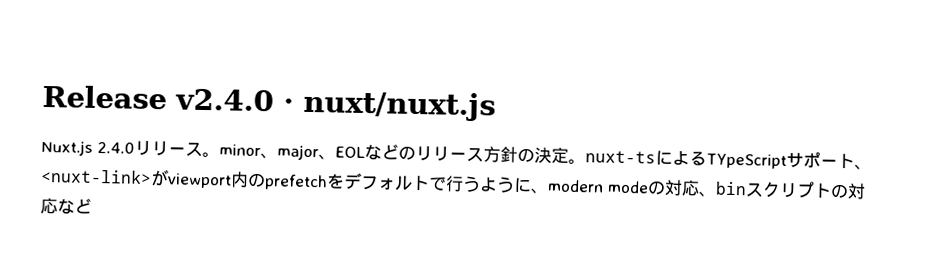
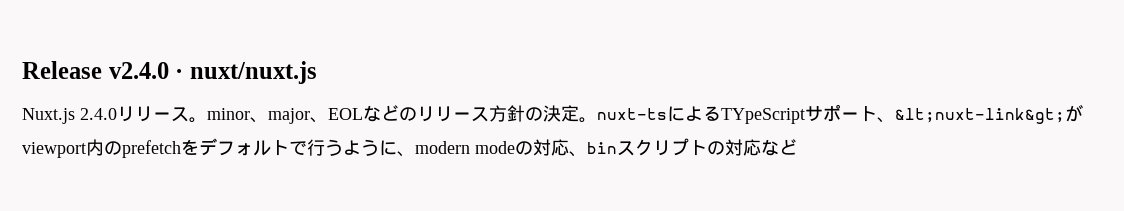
- Nuxt.js 2.4.0リリース。minor、major、EOLなどのリリース方針の決定。nuxt-tsによるTYpeScriptサポート、<nuxt-link>がviewport内のprefetchをデフォルトで行うように、modern modeの対応、binスクリプトの対応など
+ Nuxt.js 2.4.0リリース。minor、major、EOLなどのリリース方針の決定。nuxt-tsによるTYpeScriptサポート、&lt;nuxt-link&gt;がviewport内のprefetchをデフォルトで行うように、modern modeの対応、binスクリプトの対応など

